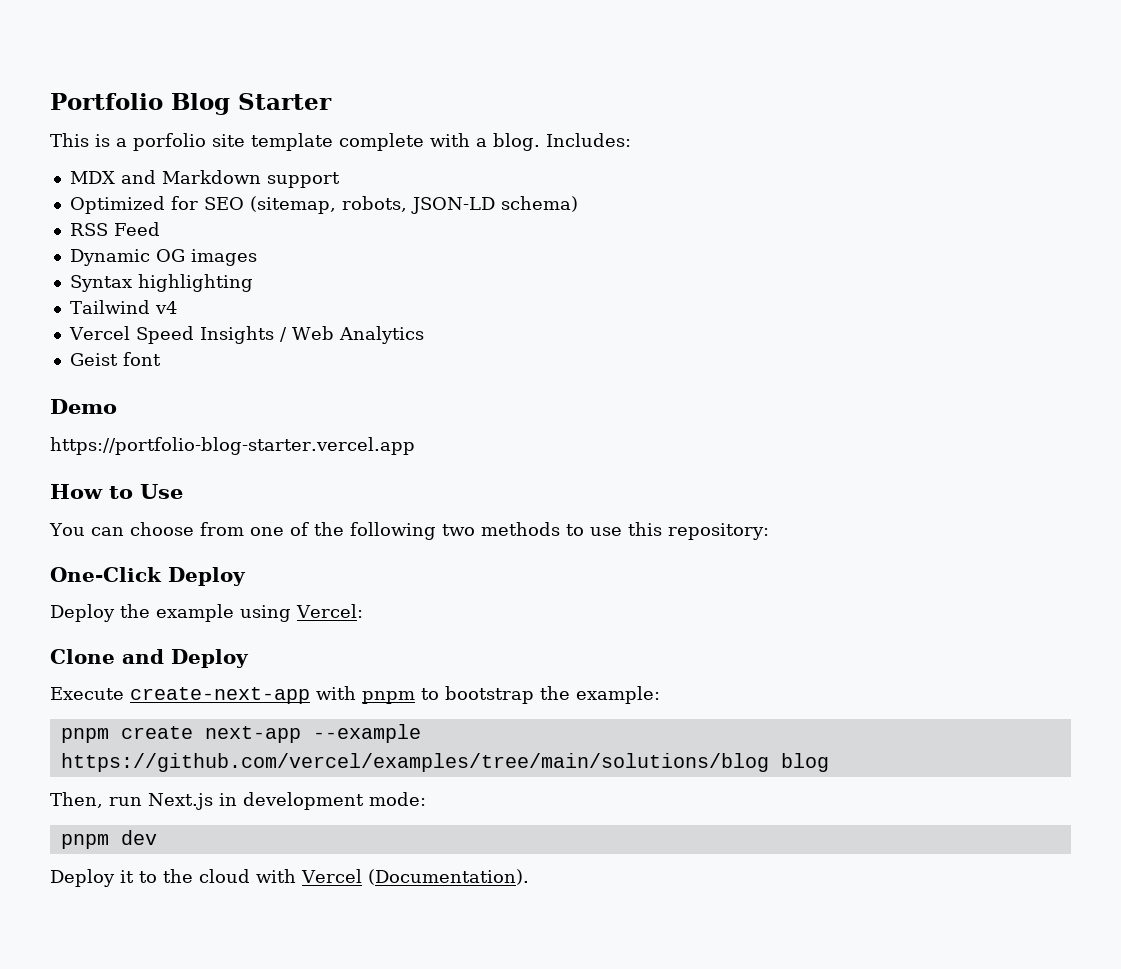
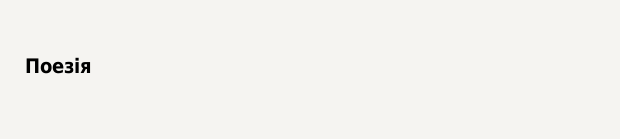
- Portfolio Blog Starter
- This is a porfolio site template complete with a blog. Includes:
- MDX and Markdown support
- Optimized for SEO (sitemap, robots, JSON-LD schema)
- RSS Feed
- Dynamic OG images
- Syntax highlighting
- Tailwind v4
- Vercel Speed Insights / Web Analytics
- Geist font
- Demo
- https://portfolio-blog-starter.vercel.app
- How to Use
- You can choose from one of the following two methods to use this repository:
- One-Click Deploy
- Deploy the example using Vercel:
- Clone and Deploy
- Execute create-next-app with pnpm to bootstrap the example:
- pnpm create next-app --example https://github.com/vercel/examples/tree/main/solutions/blog blog
- Then, run Next.js in development mode:
- pnpm dev
- Deploy it to the cloud with Vercel (Documentation).
+ Поезія

